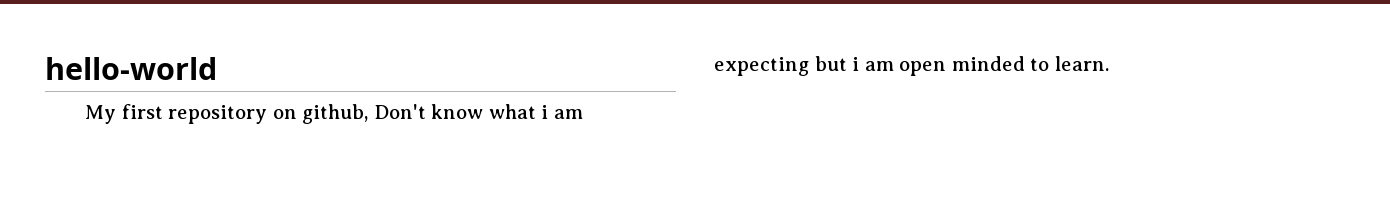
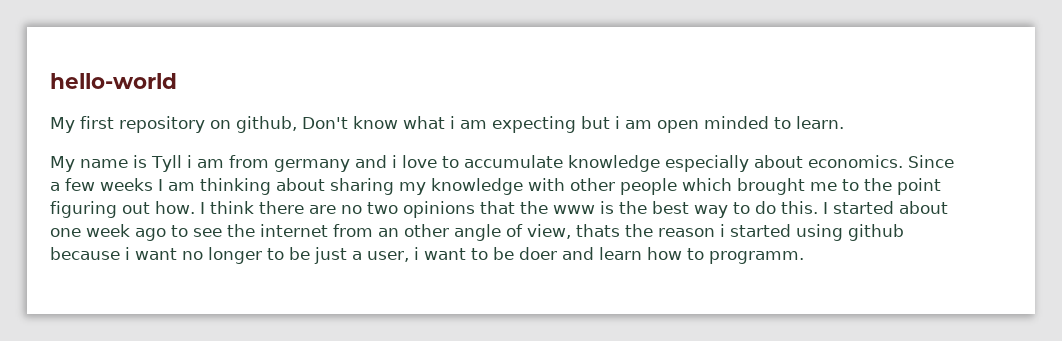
+ My name is Tyll i am from germany and i love to accumulate knowledge especially about economics. Since a few weeks I am thinking about sharing my knowledge with other people which brought me to the point figuring out how. I think there are no two opinions that the www is the best way to do this. I started about one week ago to see the internet from an other angle of view, thats the reason i started using github because i want no longer to be just a user, i want to be doer and learn how to programm.

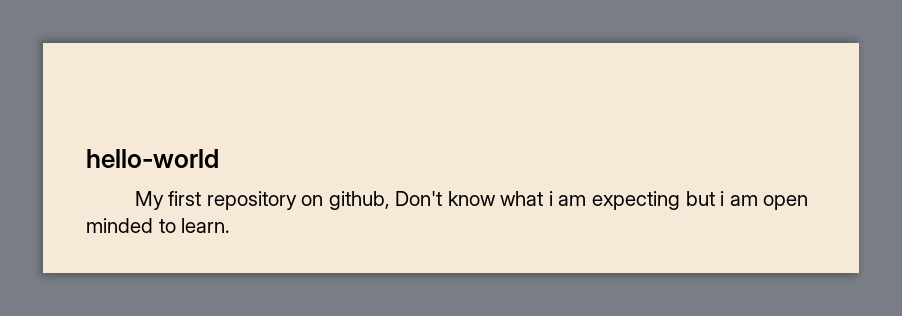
- My name is Tyll i am from germany and i love to accumulate knowledge especially about economics. Since a few weeks I am thinking about sharing my knowledge with other people which brought me to the point figuring out how. I think there are no two opinions that the www is the best way to do this. I started about one week ago to see the internet from an other angle of view, thats the reason i started using github because i want no longer to be just a user, i want to be doer and learn how to programm.

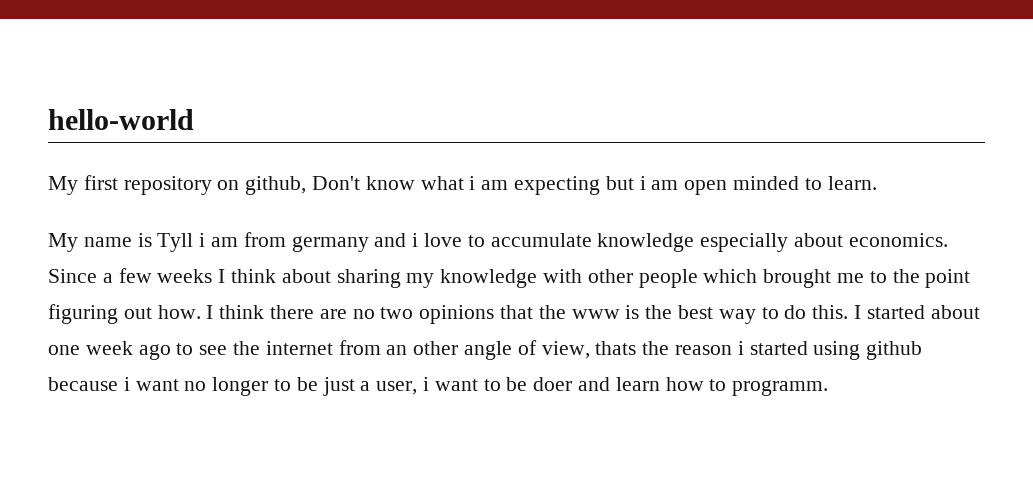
+ My name is Tyll i am from germany and i love to accumulate knowledge especially about economics. Since a few weeks I think about sharing my knowledge with other people which brought me to the point figuring out how. I think there are no two opinions that the www is the best way to do this. I started about one week ago to see the internet from an other angle of view, thats the reason i started using github because i want no longer to be just a user, i want to be doer and learn how to programm.

